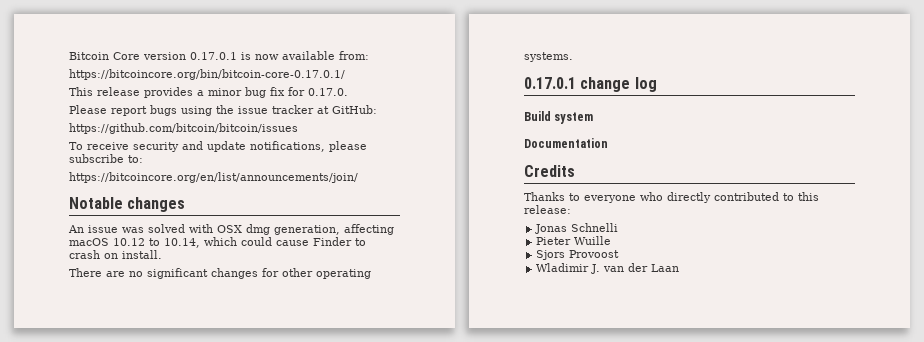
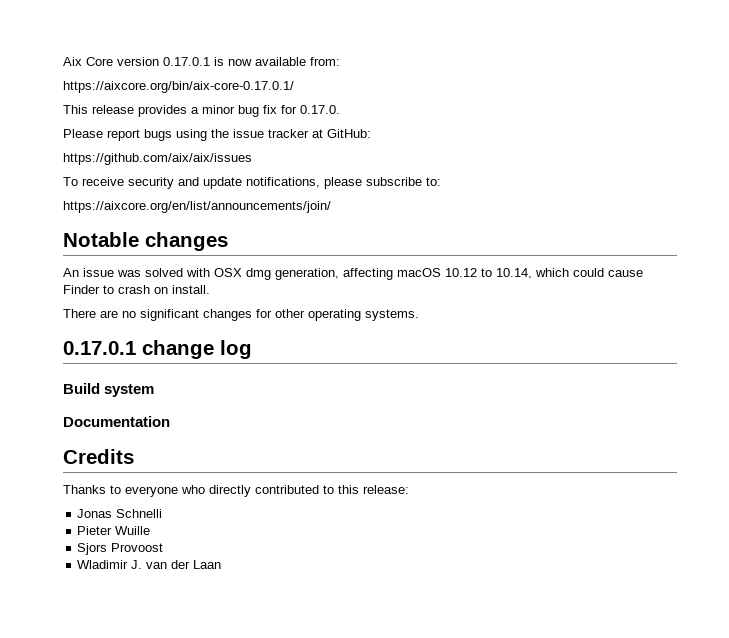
- Bitcoin Core version 0.17.0.1 is now available from:
+ Aix Core version 0.17.0.1 is now available from:
- https://bitcoincore.org/bin/bitcoin-core-0.17.0.1/
+ https://aixcore.org/bin/aix-core-0.17.0.1/
- https://github.com/bitcoin/bitcoin/issues
+ https://github.com/aix/aix/issues
- https://bitcoincore.org/en/list/announcements/join/
+ https://aixcore.org/en/list/announcements/join/

